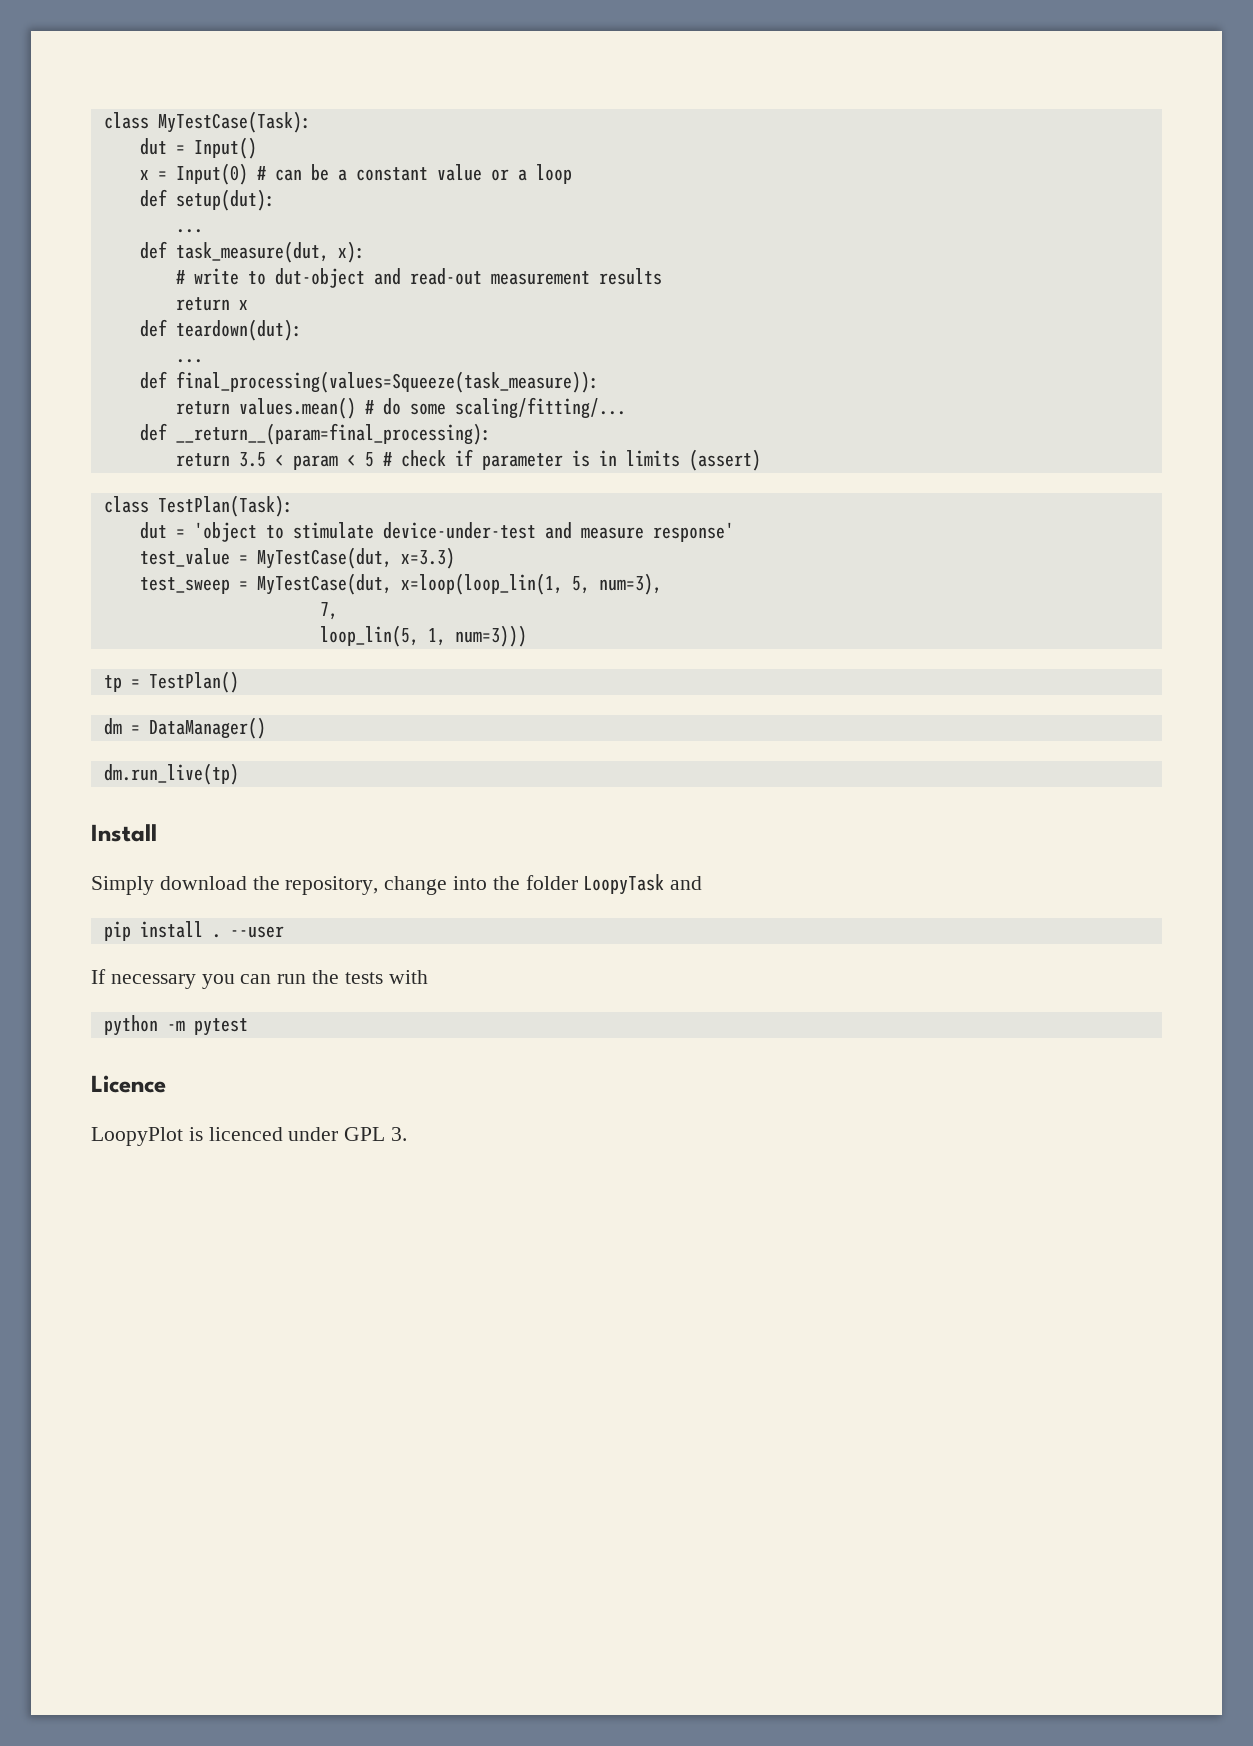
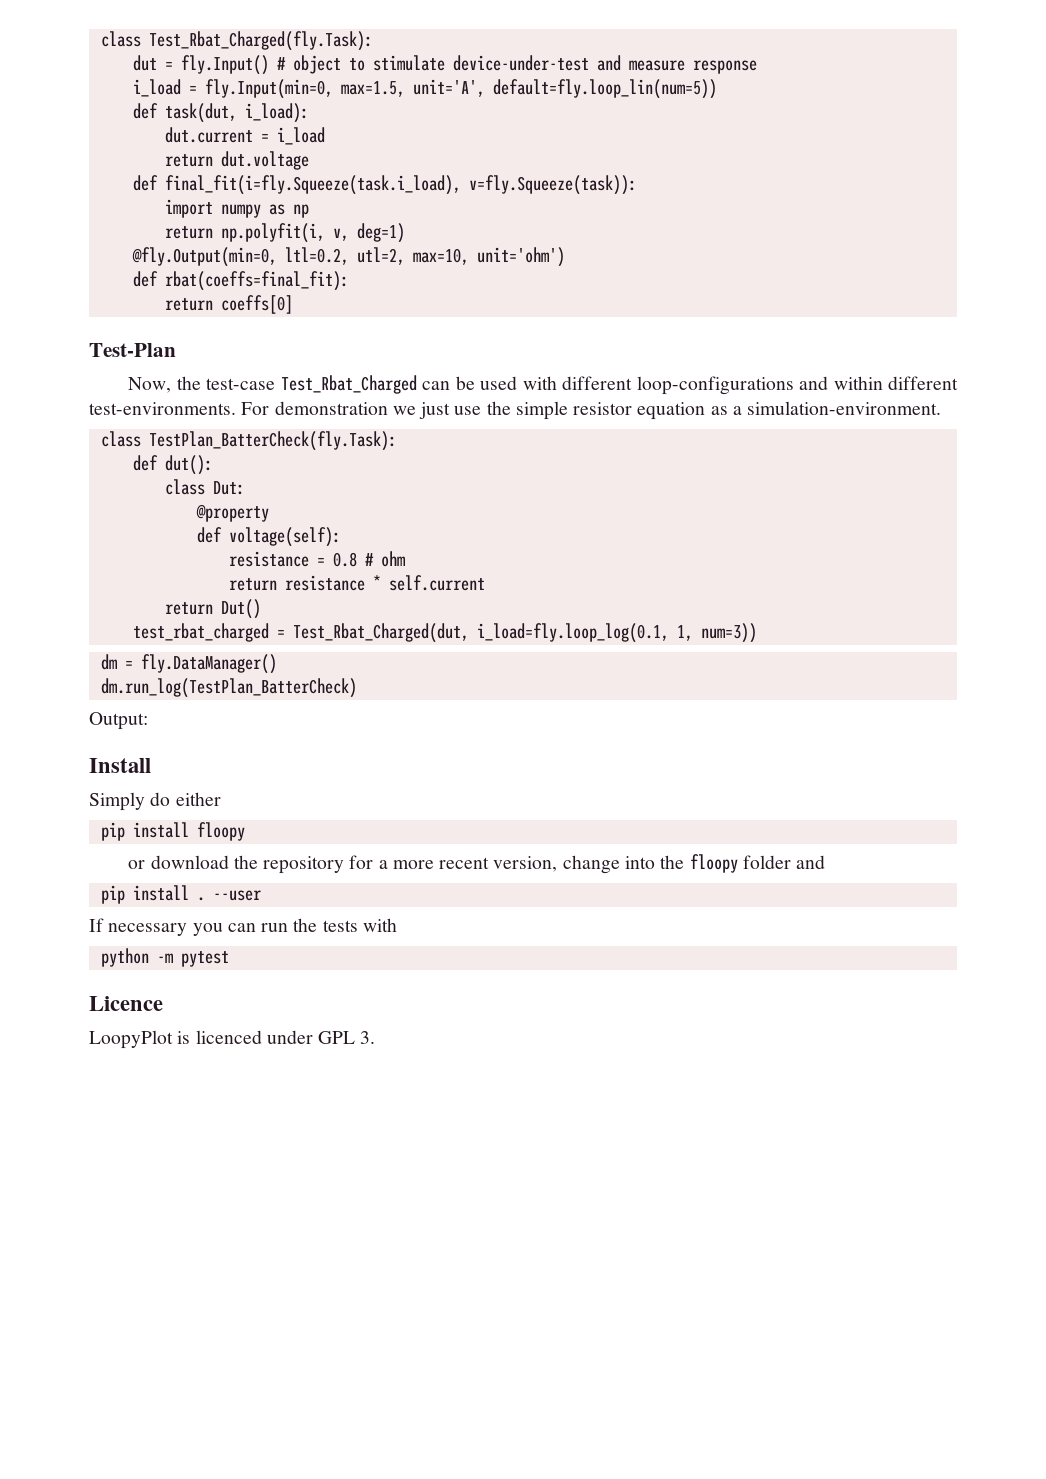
- class MyTestCase(Task):
- dut = Input()
- x = Input(0) # can be a constant value or a loop
- def setup(dut):
- ...
- def task_measure(dut, x):
- # write to dut-object and read-out measurement results
- return x
- def teardown(dut):
- ...
- def final_processing(values=Squeeze(task_measure)):
- return values.mean() # do some scaling/fitting/...
- def __return__(param=final_processing):
- return 3.5 < param < 5 # check if parameter is in limits (assert)
- class TestPlan(Task):
- dut = 'object to stimulate device-under-test and measure response'
- test_value = MyTestCase(dut, x=3.3)
- test_sweep = MyTestCase(dut, x=loop(loop_lin(1, 5, num=3),
- 7,
- loop_lin(5, 1, num=3)))
- tp = TestPlan()
+ class Test_Rbat_Charged(fly.Task):
+ dut = fly.Input() # object to stimulate device-under-test and measure response
+ i_load = fly.Input(min=0, max=1.5, unit='A', default=fly.loop_lin(num=5))
+ def task(dut, i_load):
+ dut.current = i_load
+ return dut.voltage
+ def final_fit(i=fly.Squeeze(task.i_load), v=fly.Squeeze(task)):
+ import numpy as np
+ return np.polyfit(i, v, deg=1)
+ @fly.Output(min=0, ltl=0.2, utl=2, max=10, unit='ohm')
+ def rbat(coeffs=final_fit):
+ return coeffs[0]
+ Test-Plan
+ Now, the test-case Test_Rbat_Charged can be used with different loop-configurations and within different test-environments. For demonstration we just use the simple resistor equation as a simulation-environment.
+ class TestPlan_BatterCheck(fly.Task):
+ def dut():
+ class Dut:
+ @property
+ def voltage(self):
+ resistance = 0.8 # ohm
+ return resistance * self.current
+ return Dut()
+ test_rbat_charged = Test_Rbat_Charged(dut, i_load=fly.loop_log(0.1, 1, num=3))
- dm = DataManager()
- dm.run_live(tp)
+ dm = fly.DataManager()
+ dm.run_log(TestPlan_BatterCheck)
+ Output:
- Simply download the repository, change into the folder LoopyTask and
+ Simply do either
+ pip install floopy
+ or download the repository for a more recent version, change into the floopy folder and

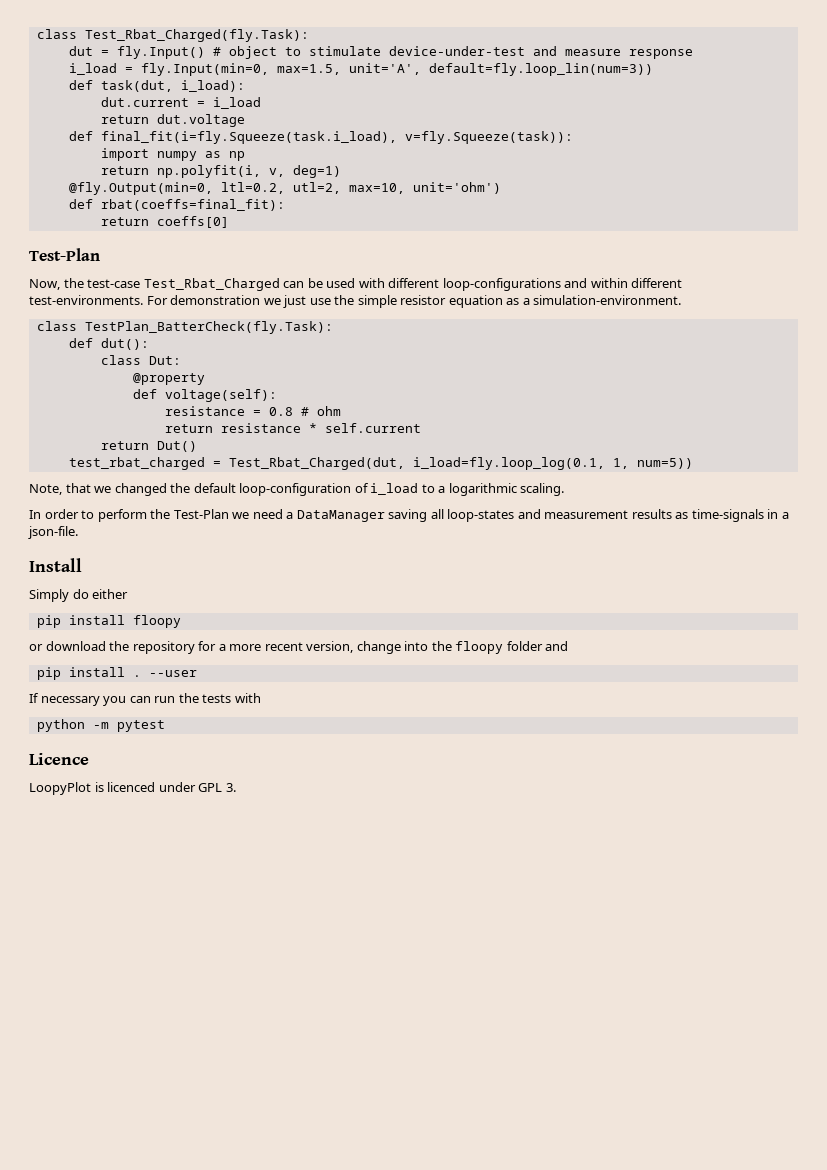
- i_load = fly.Input(min=0, max=1.5, unit='A', default=fly.loop_lin(num=5))
+ i_load = fly.Input(min=0, max=1.5, unit='A', default=fly.loop_lin(num=3))
- test_rbat_charged = Test_Rbat_Charged(dut, i_load=fly.loop_log(0.1, 1, num=3))
- dm = fly.DataManager()
- dm.run_log(TestPlan_BatterCheck)
- Output:
+ test_rbat_charged = Test_Rbat_Charged(dut, i_load=fly.loop_log(0.1, 1, num=5))
+ Note, that we changed the default loop-configuration of i_load to a logarithmic scaling.
+ In order to perform the Test-Plan we need a DataManager saving all loop-states and measurement results as time-signals in a json-file.

